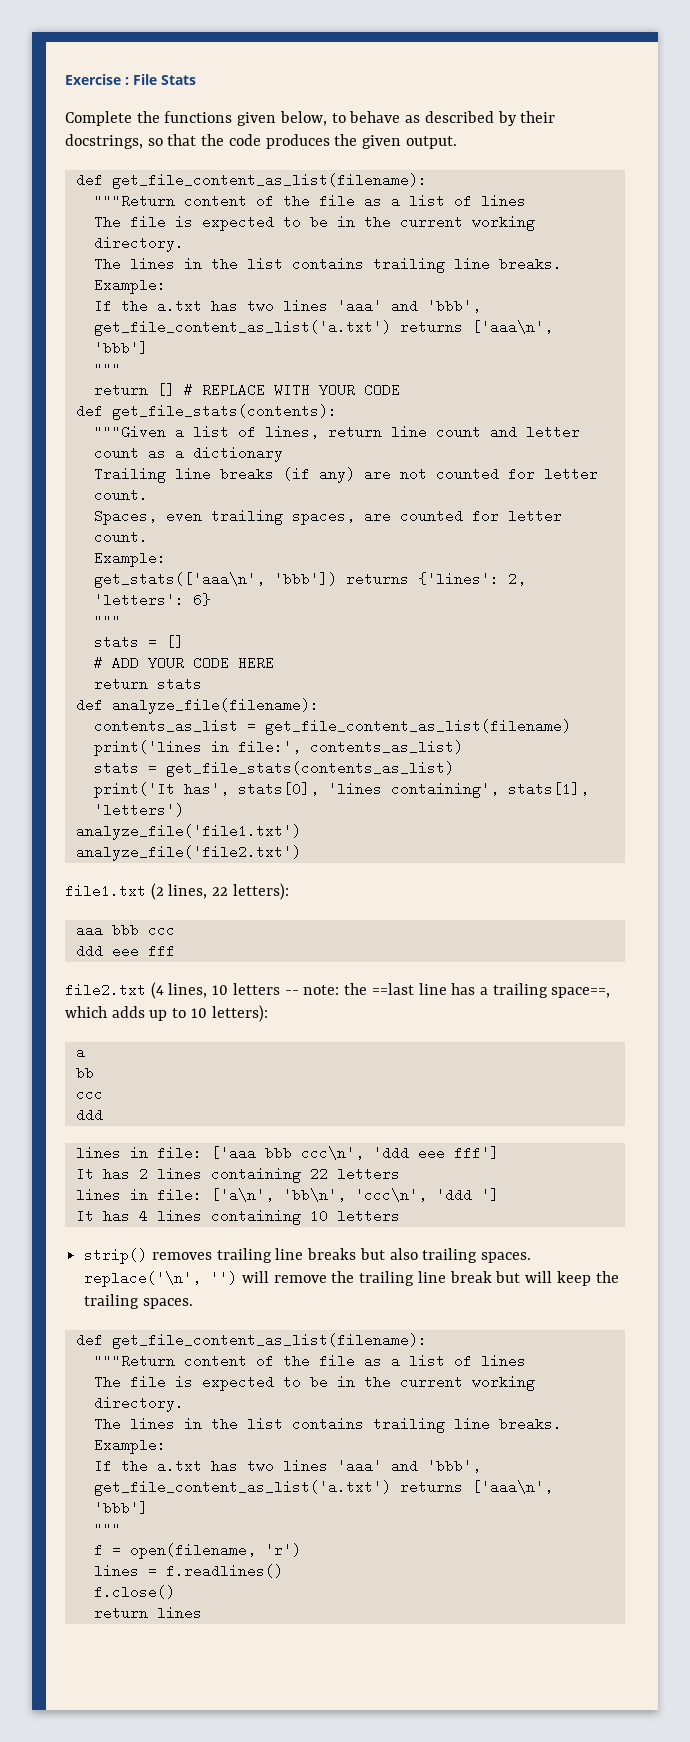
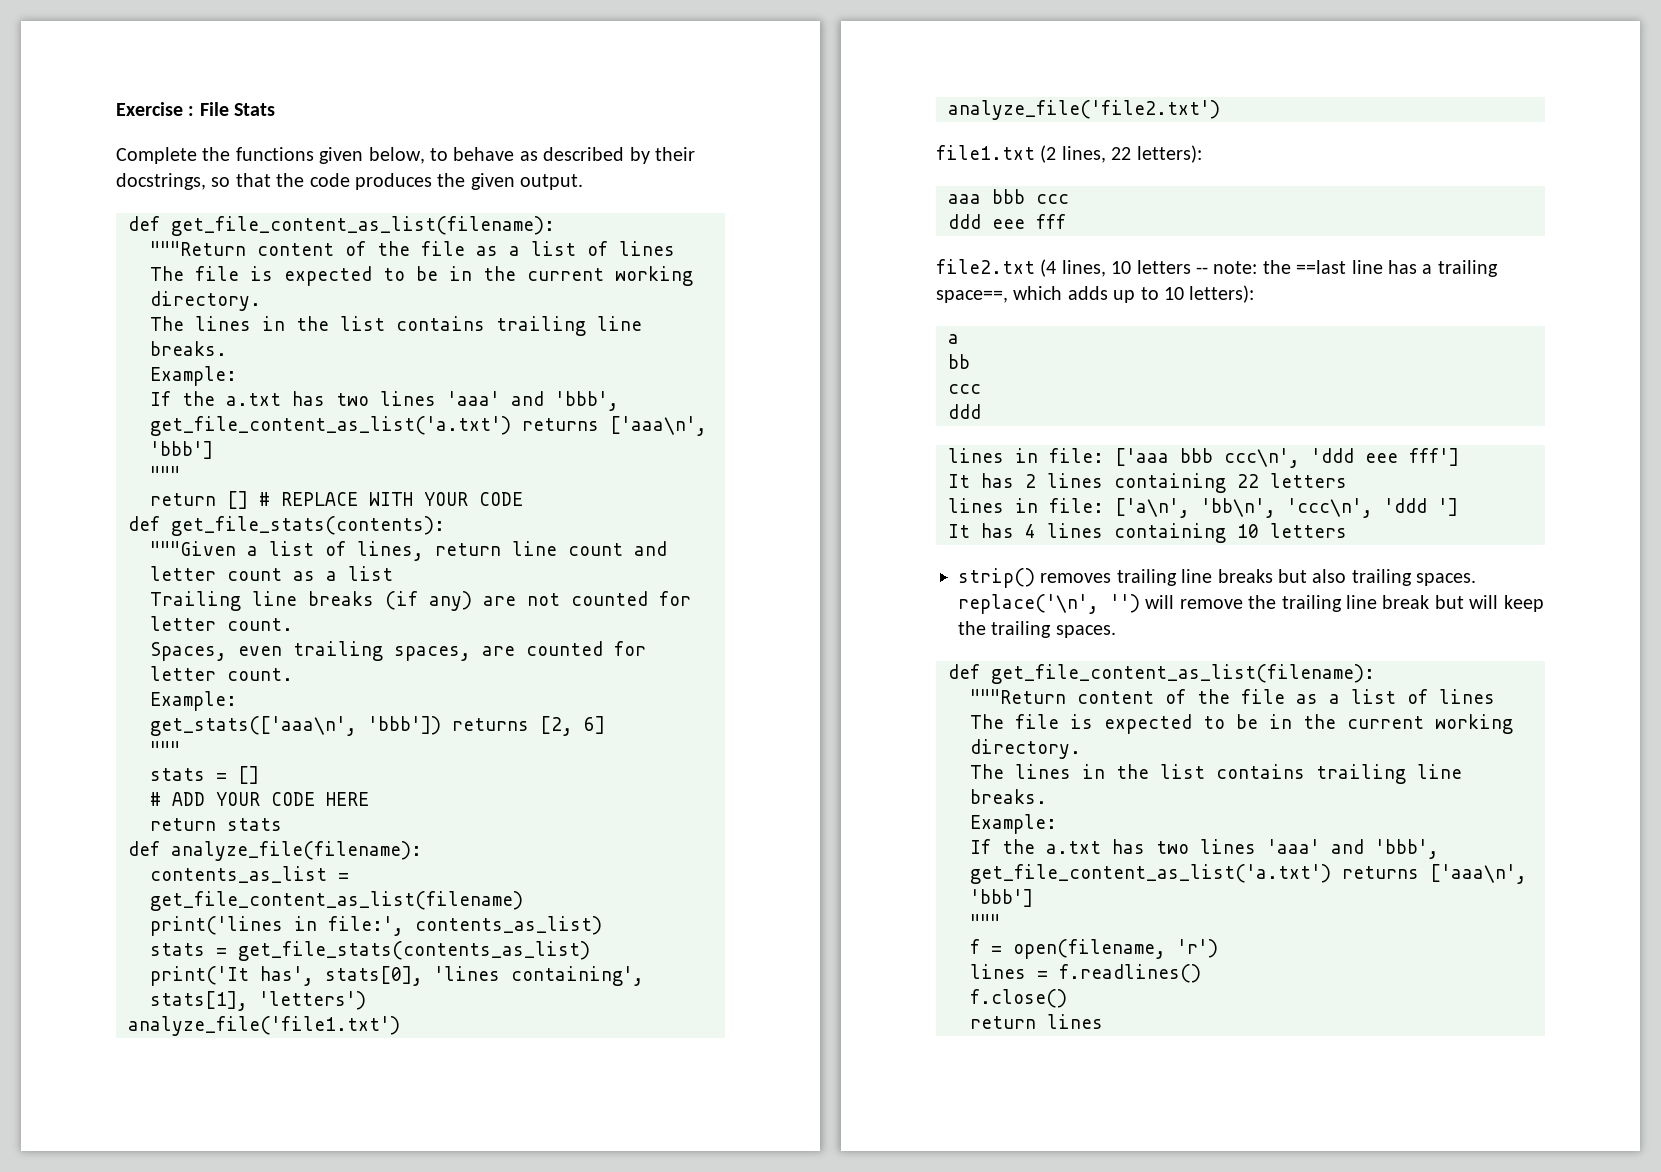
- """Given a list of lines, return line count and letter count as a dictionary
+ """Given a list of lines, return line count and letter count as a list
- get_stats(['aaa\n', 'bbb']) returns {'lines': 2, 'letters': 6}
+ get_stats(['aaa\n', 'bbb']) returns [2, 6]

